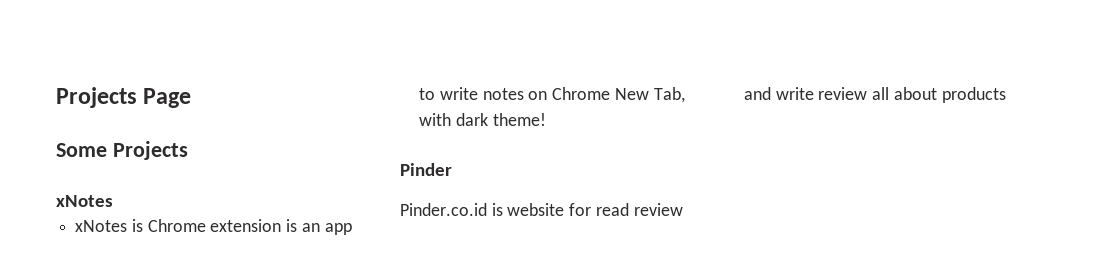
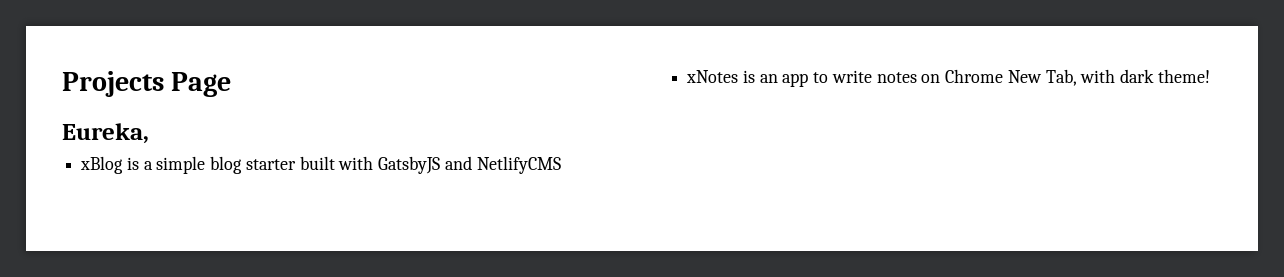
- Some Projects
- xNotes
- xNotes is Chrome extension is an app to write notes on Chrome New Tab, with dark theme!
+ Eureka,
+ xBlog is a simple blog starter built with GatsbyJS and NetlifyCMS
+ xNotes is an app to write notes on Chrome New Tab, with dark theme!
- Pinder
- Pinder.co.id is website for read review and write review all about products

